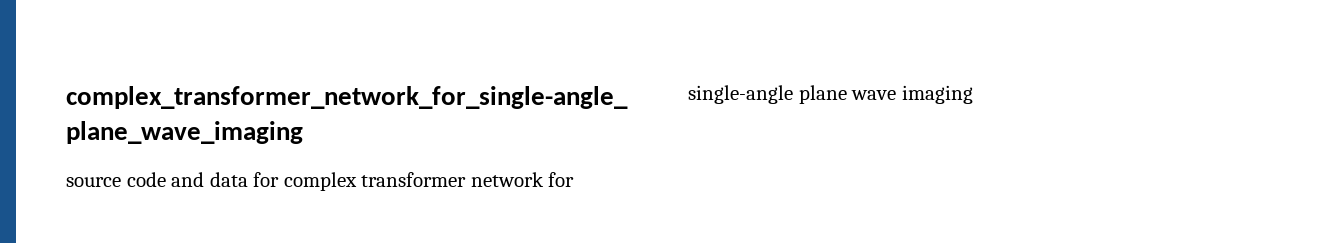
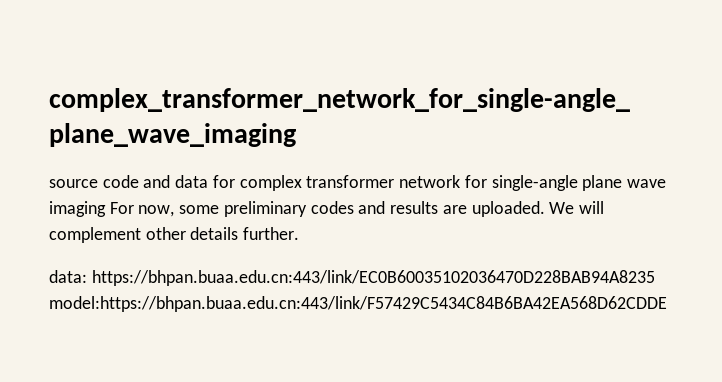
- source code and data for complex transformer network for single-angle plane wave imaging
+ source code and data for complex transformer network for single-angle plane wave imaging For now, some preliminary codes and results are uploaded. We will complement other details further.
+ data: https://bhpan.buaa.edu.cn:443/link/EC0B60035102036470D228BAB94A8235 model:https://bhpan.buaa.edu.cn:443/link/F57429C5434C84B6BA42EA568D62CDDE

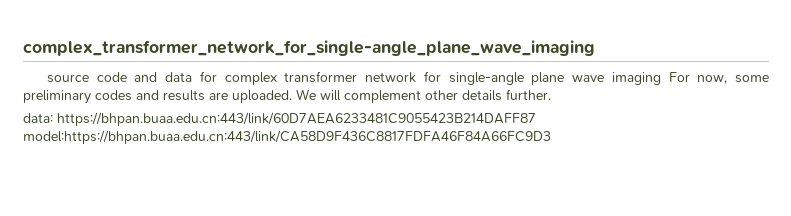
- data: https://bhpan.buaa.edu.cn:443/link/EC0B60035102036470D228BAB94A8235 model:https://bhpan.buaa.edu.cn:443/link/F57429C5434C84B6BA42EA568D62CDDE
+ data: https://bhpan.buaa.edu.cn:443/link/60D7AEA6233481C9055423B214DAFF87 model:https://bhpan.buaa.edu.cn:443/link/CA58D9F436C8817FDFA46F84A66FC9D3

